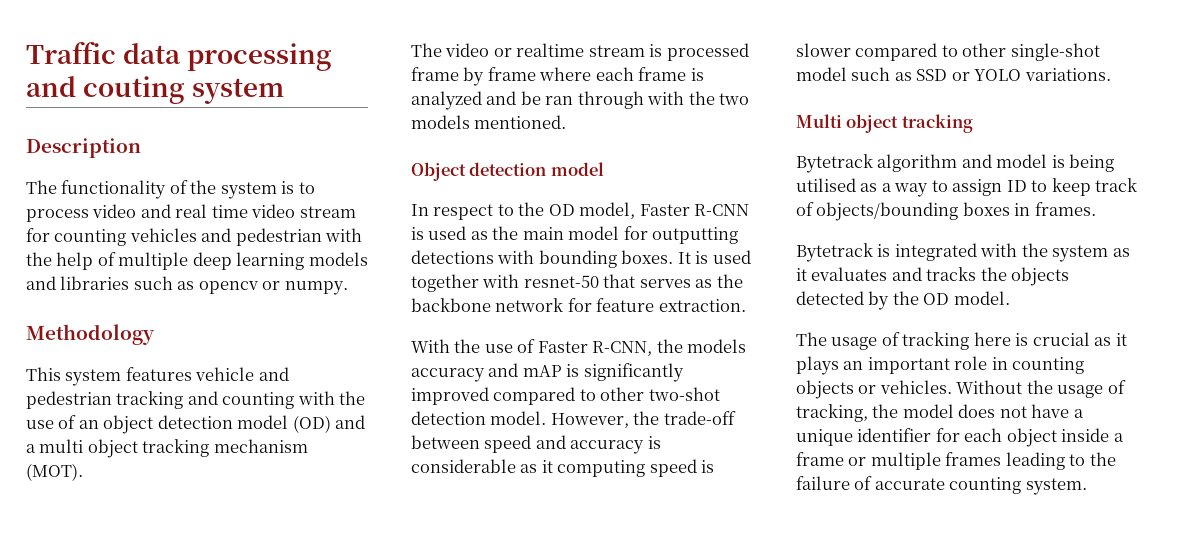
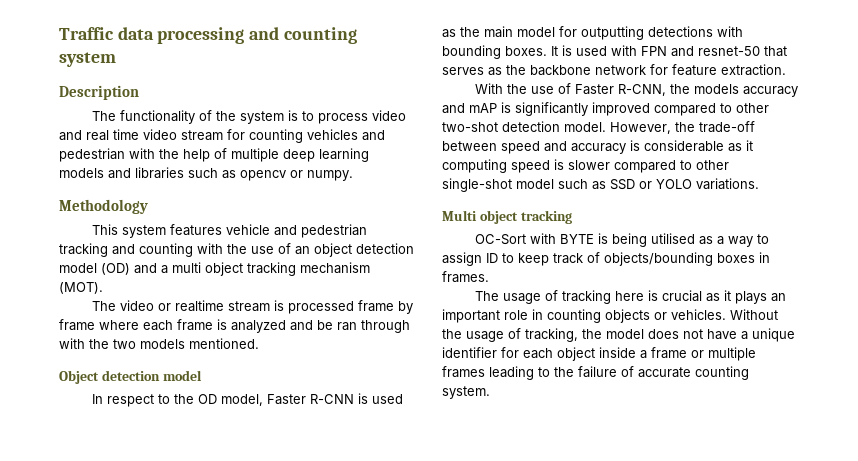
- Traffic data processing and couting system
+ Traffic data processing and counting system
- It is used together with resnet-50 that serves as the backbone network for feature extraction.
+ It is used with FPN and resnet-50 that serves as the backbone network for feature extraction.
- Bytetrack algorithm and model is being utilised as a way to assign ID to keep track of objects/bounding boxes in frames.
+ OC-Sort with BYTE is being utilised as a way to assign ID to keep track of objects/bounding boxes in frames.
- Bytetrack is integrated with the system as it evaluates and tracks the objects detected by the OD model.

